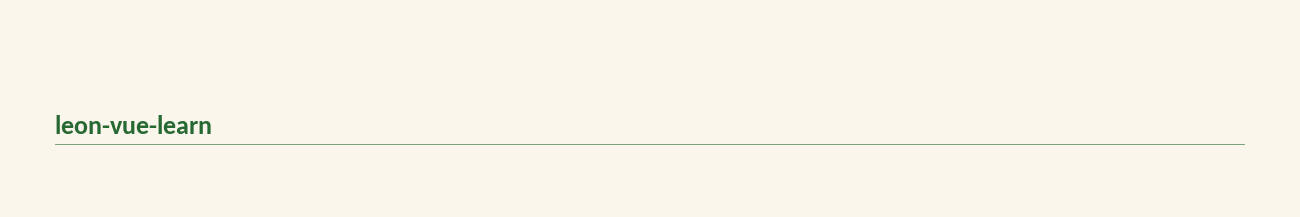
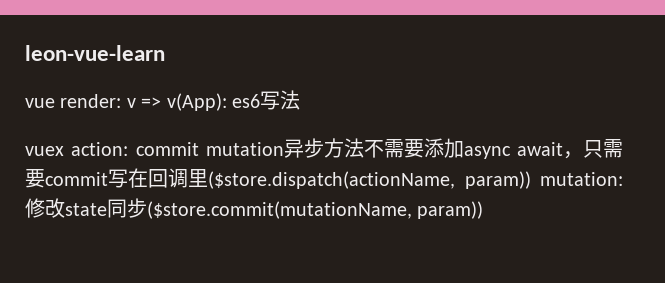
+ vue render: v => v(App): es6写法
+ vuex action: commit mutation异步方法不需要添加async await，只需要commit写在回调里($store.dispatch(actionName, param)) mutation:修改state同步($store.commit(mutationName, param))

